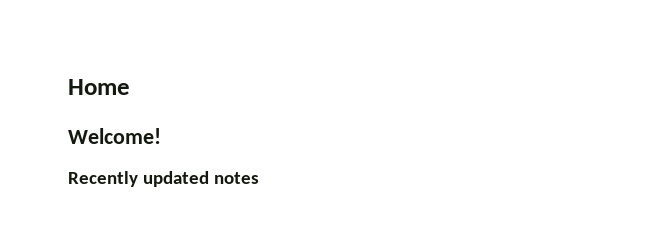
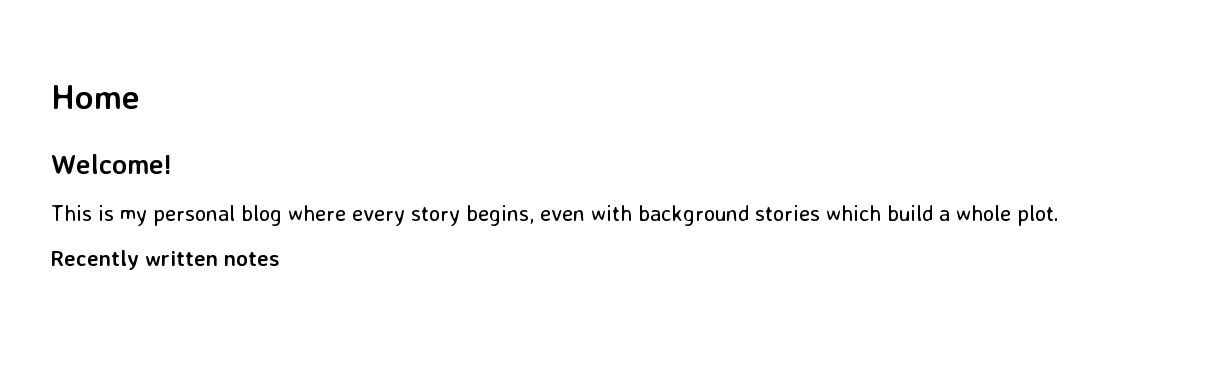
+ This is my personal blog where every story begins, even with background stories which build a whole plot.
- Recently updated notes
+ Recently written notes

